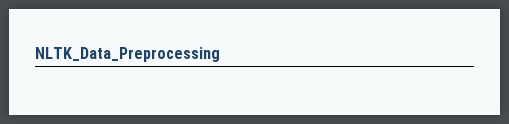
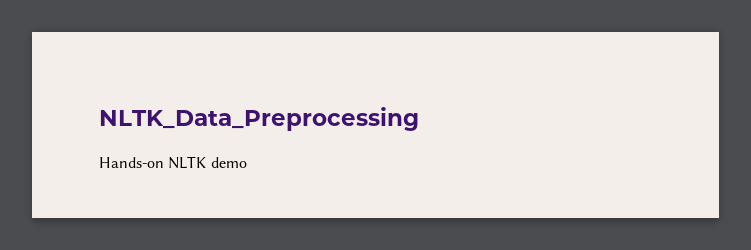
+ Hands-on NLTK demo

